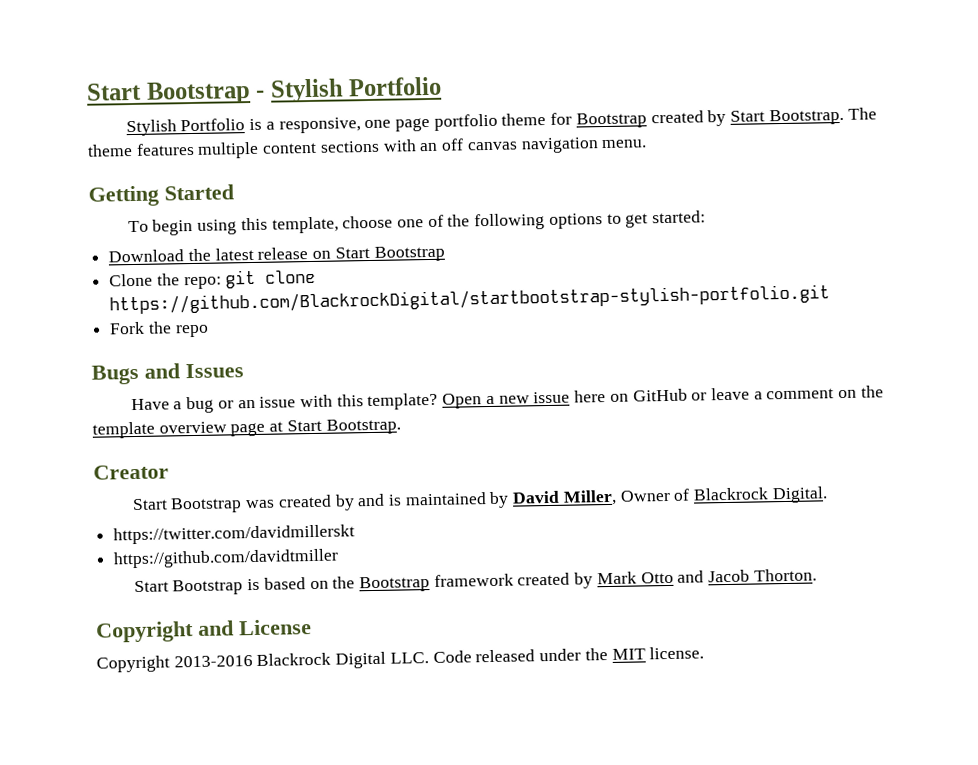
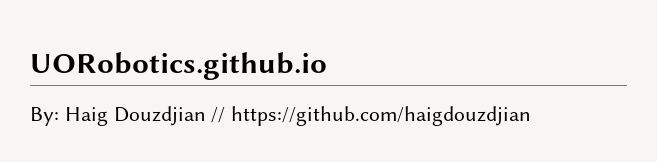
- Start Bootstrap - Stylish Portfolio
- Stylish Portfolio is a responsive, one page portfolio theme for Bootstrap created by Start Bootstrap. The theme features multiple content sections with an off canvas navigation menu.
- Getting Started
- To begin using this template, choose one of the following options to get started:
- Download the latest release on Start Bootstrap
- Clone the repo: git clone https://github.com/BlackrockDigital/startbootstrap-stylish-portfolio.git
- Fork the repo
- Bugs and Issues
- Have a bug or an issue with this template? Open a new issue here on GitHub or leave a comment on the template overview page at Start Bootstrap.
- Creator
- Start Bootstrap was created by and is maintained by David Miller, Owner of Blackrock Digital.
- https://twitter.com/davidmillerskt
- https://github.com/davidtmiller
- Start Bootstrap is based on the Bootstrap framework created by Mark Otto and Jacob Thorton.
- Copyright and License
- Copyright 2013-2016 Blackrock Digital LLC. Code released under the MIT license.
+ UORobotics.github.io
+ By: Haig Douzdjian // https://github.com/haigdouzdjian

